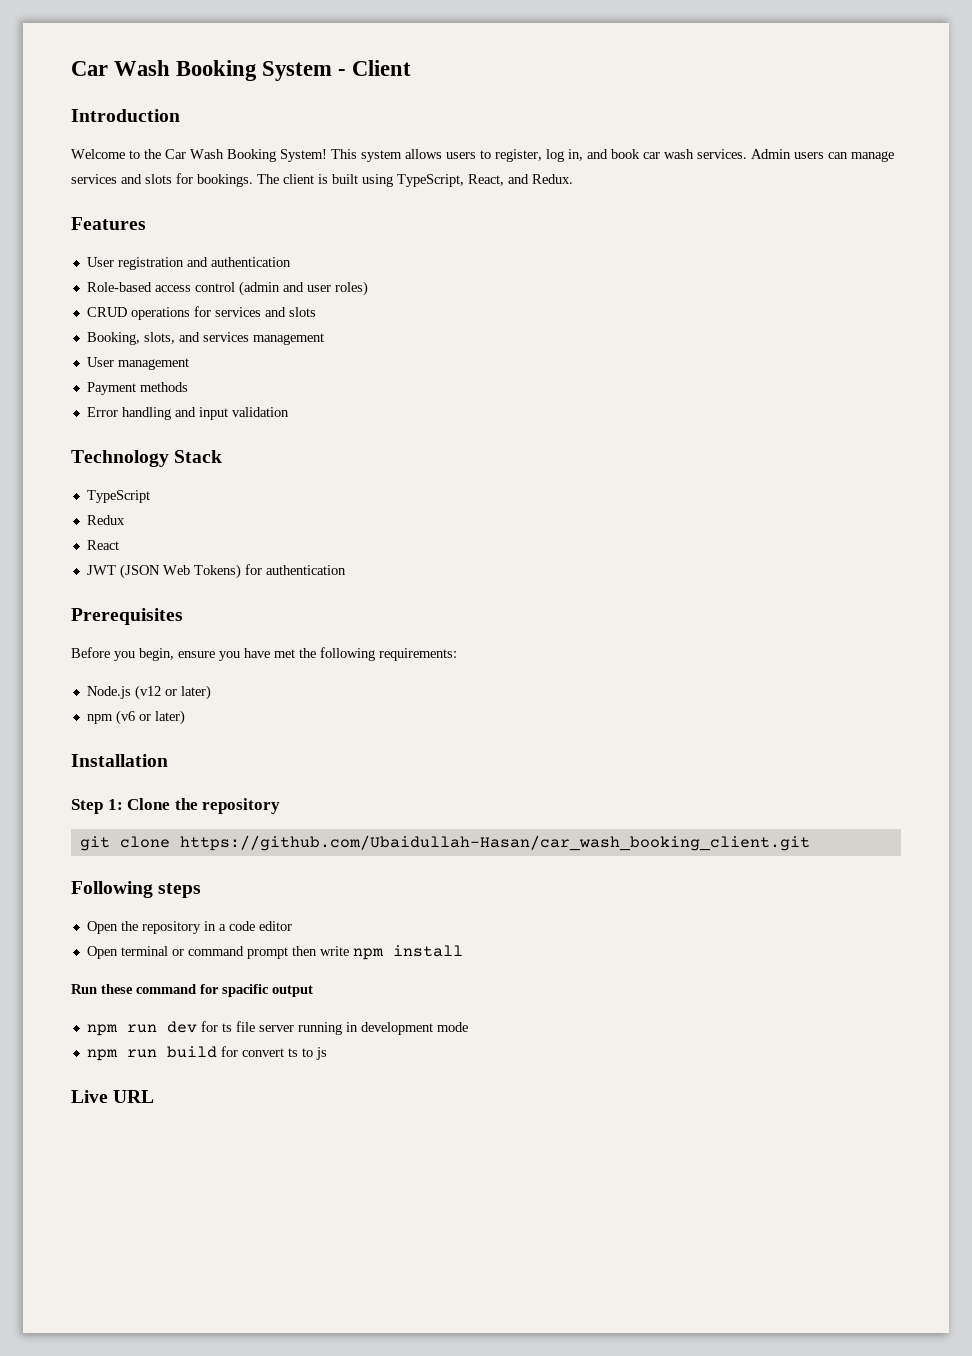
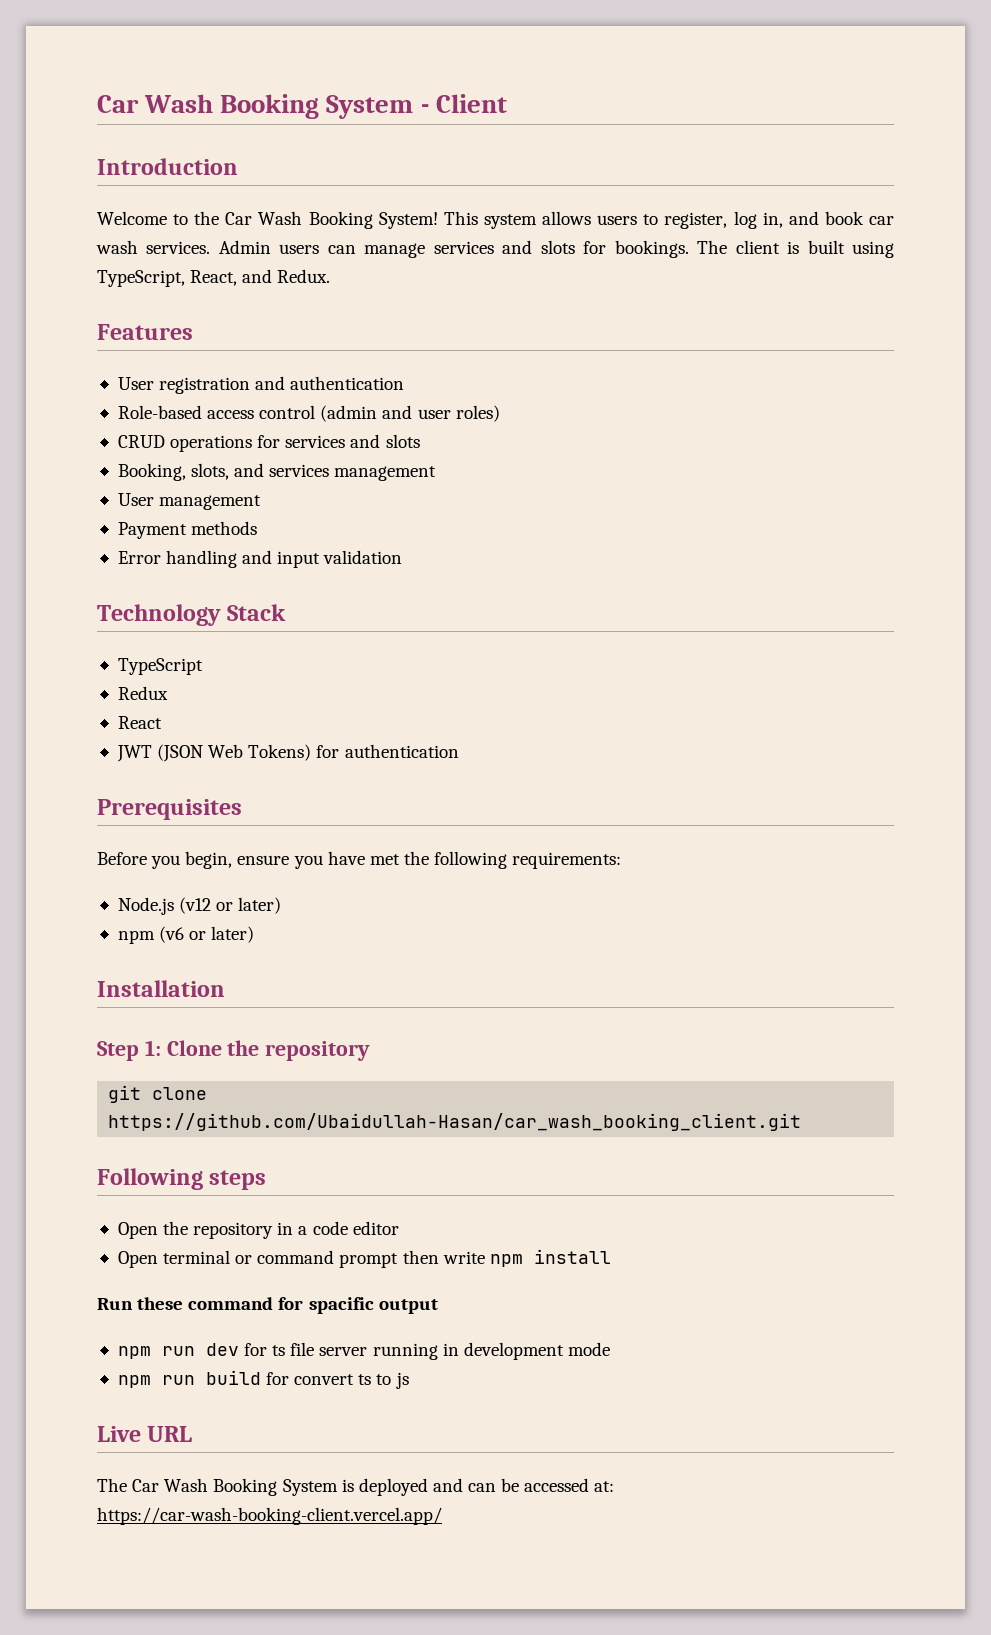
+ The Car Wash Booking System is deployed and can be accessed at: https://car-wash-booking-client.vercel.app/

